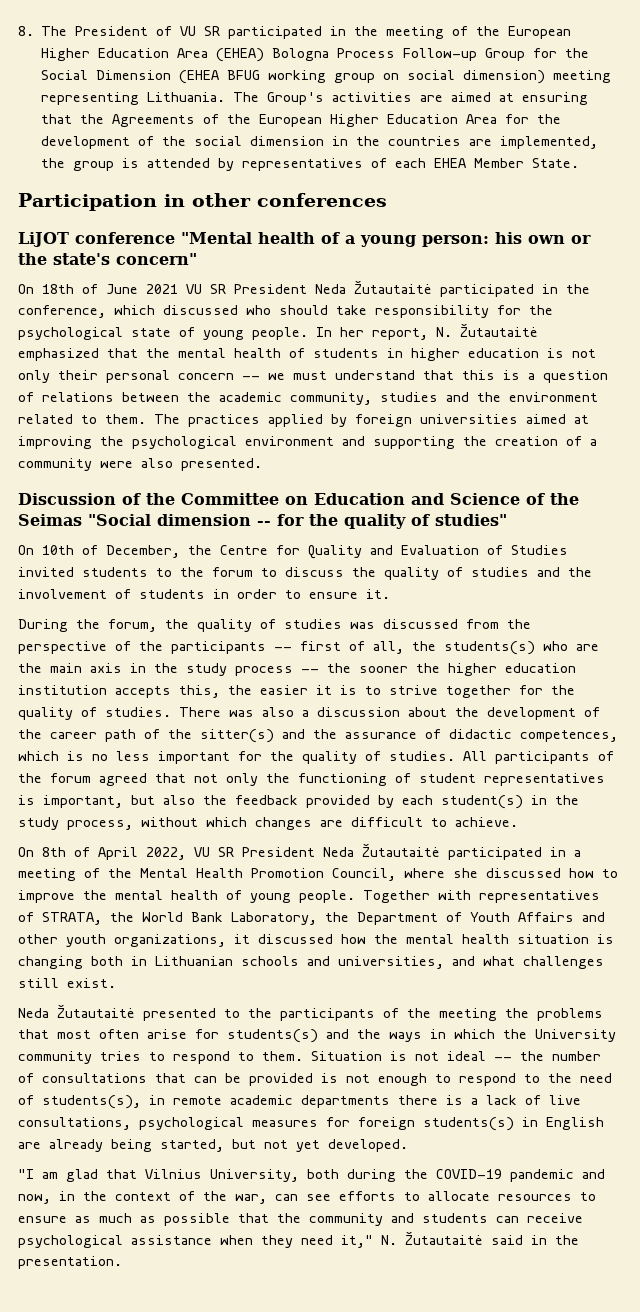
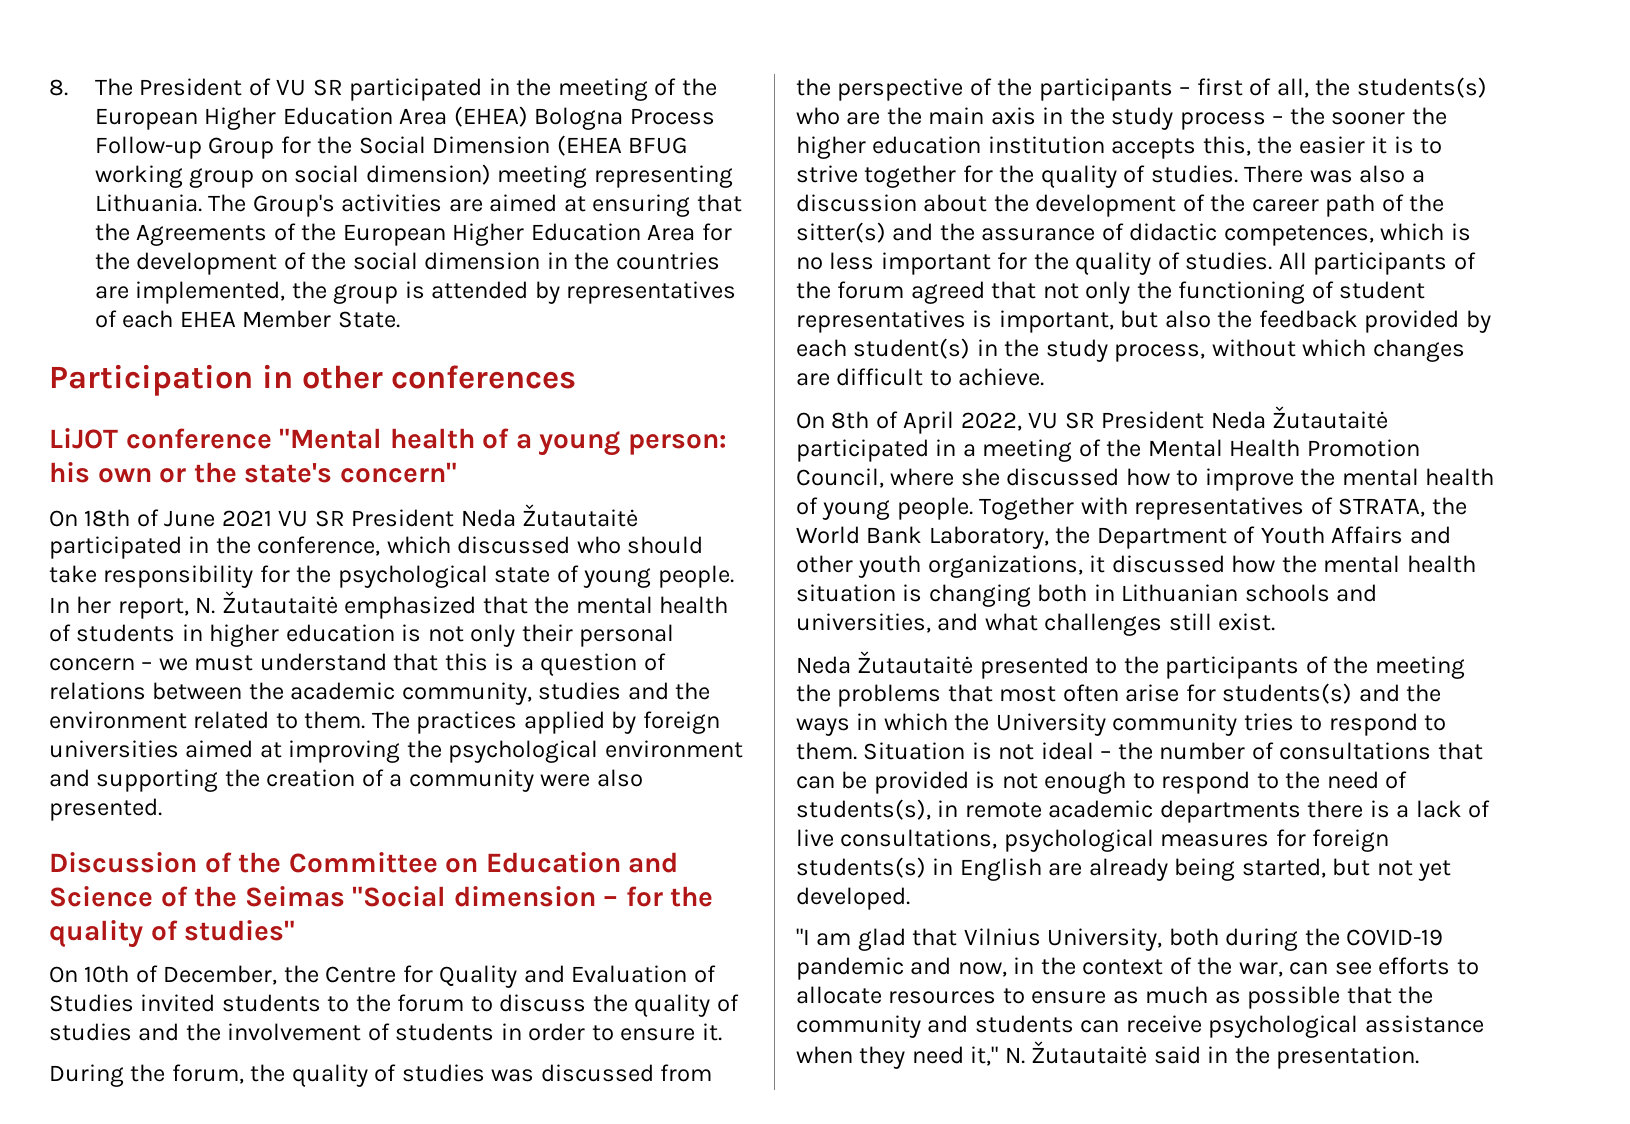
- In her report, N. Žutautaitė emphasized that the mental health of students in higher education is not only their personal concern -- we must understand that this is a question of relations between the academic community, studies and the environment related to them.
+ In her report, N. Žutautaitė emphasized that the mental health of students in higher education is not only their personal concern – we must understand that this is a question of relations between the academic community, studies and the environment related to them.
- Discussion of the Committee on Education and Science of the Seimas "Social dimension -- for the quality of studies"
+ Discussion of the Committee on Education and Science of the Seimas "Social dimension – for the quality of studies"
- During the forum, the quality of studies was discussed from the perspective of the participants -- first of all, the students(s) who are the main axis in the study process -- the sooner the higher education institution accepts this, the easier it is to strive together for the quality of studies.
+ During the forum, the quality of studies was discussed from the perspective of the participants – first of all, the students(s) who are the main axis in the study process – the sooner the higher education institution accepts this, the easier it is to strive together for the quality of studies.
- Situation is not ideal -- the number of consultations that can be provided is not enough to respond to the need of students(s), in remote academic departments there is a lack of live consultations, psychological measures for foreign students(s) in English are already being started, but not yet developed.
+ Situation is not ideal – the number of consultations that can be provided is not enough to respond to the need of students(s), in remote academic departments there is a lack of live consultations, psychological measures for foreign students(s) in English are already being started, but not yet developed.

